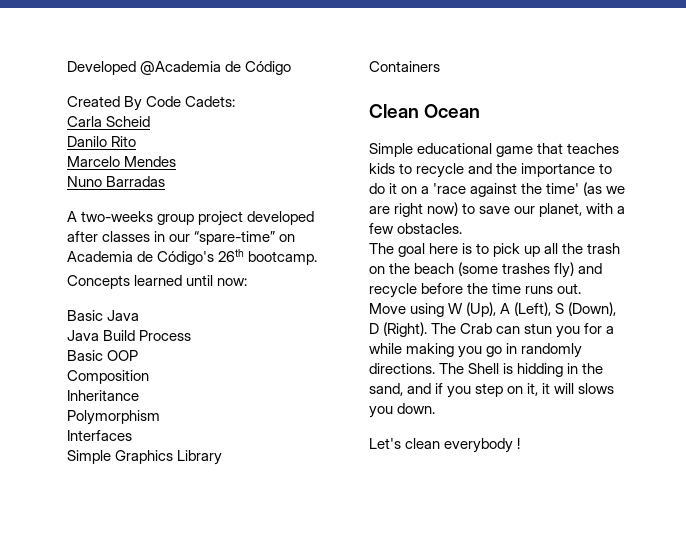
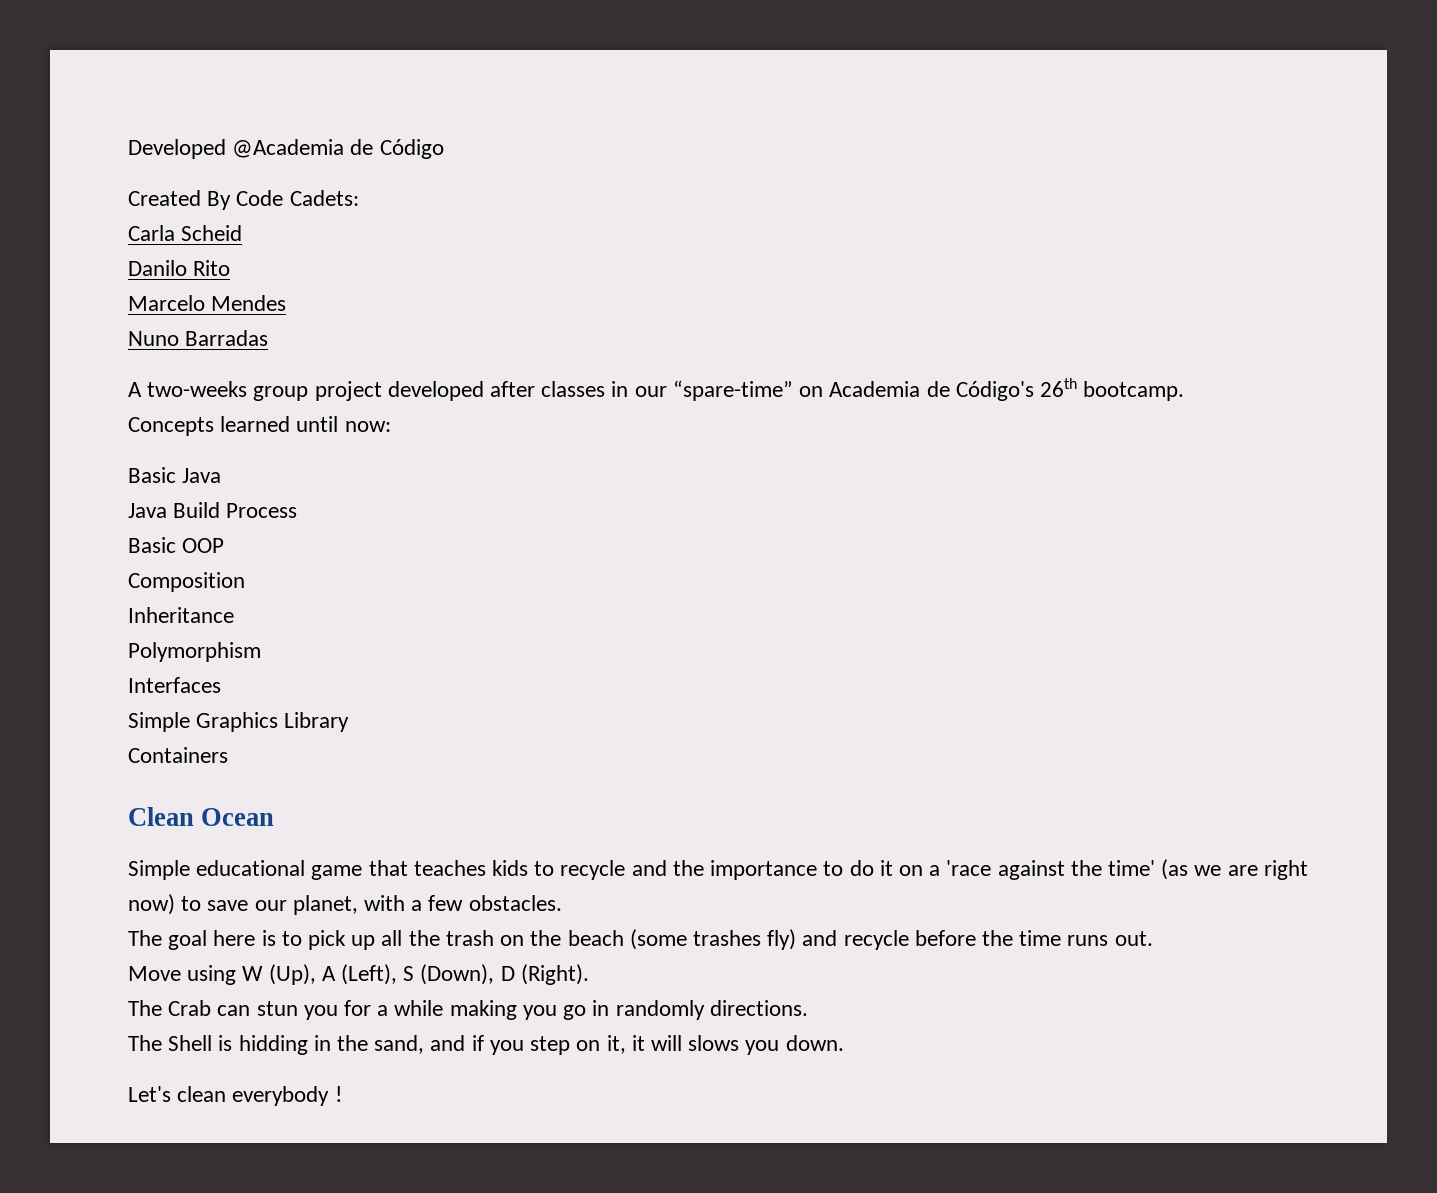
- Move using W (Up), A (Left), S (Down), D (Right). The Crab can stun you for a while making you go in randomly directions. The Shell is hidding in the sand, and if you step on it, it will slows you down.
+ Move using W (Up), A (Left), S (Down), D (Right).
+ The Crab can stun you for a while making you go in randomly directions.
+ The Shell is hidding in the sand, and if you step on it, it will slows you down.

